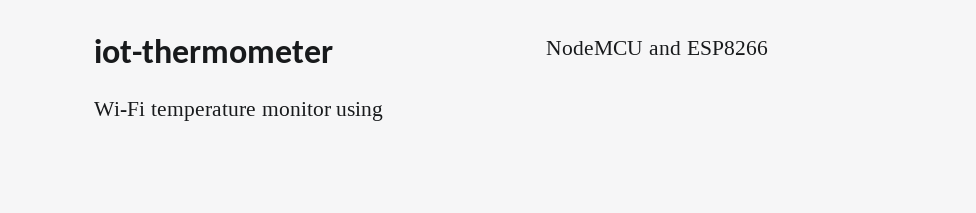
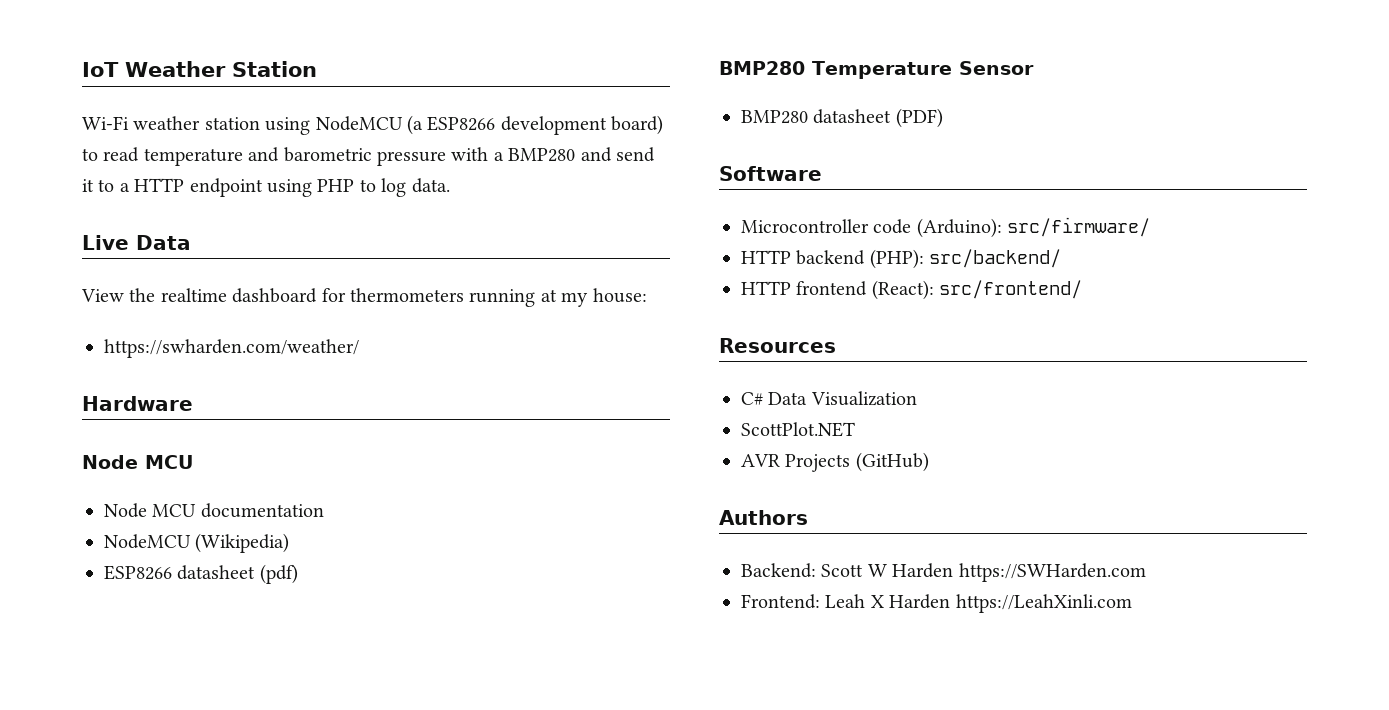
- iot-thermometer
- Wi-Fi temperature monitor using NodeMCU and ESP8266
+ IoT Weather Station
+ Wi-Fi weather station using NodeMCU (a ESP8266 development board) to read temperature and barometric pressure with a BMP280 and send it to a HTTP endpoint using PHP to log data.
+ Live Data
+ View the realtime dashboard for thermometers running at my house:
+ https://swharden.com/weather/
+ Hardware
+ Node MCU
+ Node MCU documentation
+ NodeMCU (Wikipedia)
+ ESP8266 datasheet (pdf)
+ BMP280 Temperature Sensor
+ BMP280 datasheet (PDF)
+ Software
+ Microcontroller code (Arduino): src/firmware/
+ HTTP backend (PHP): src/backend/
+ HTTP frontend (React): src/frontend/
+ Resources
+ C# Data Visualization
+ ScottPlot.NET
+ AVR Projects (GitHub)
+ Authors
+ Backend: Scott W Harden https://SWHarden.com
+ Frontend: Leah X Harden https://LeahXinli.com

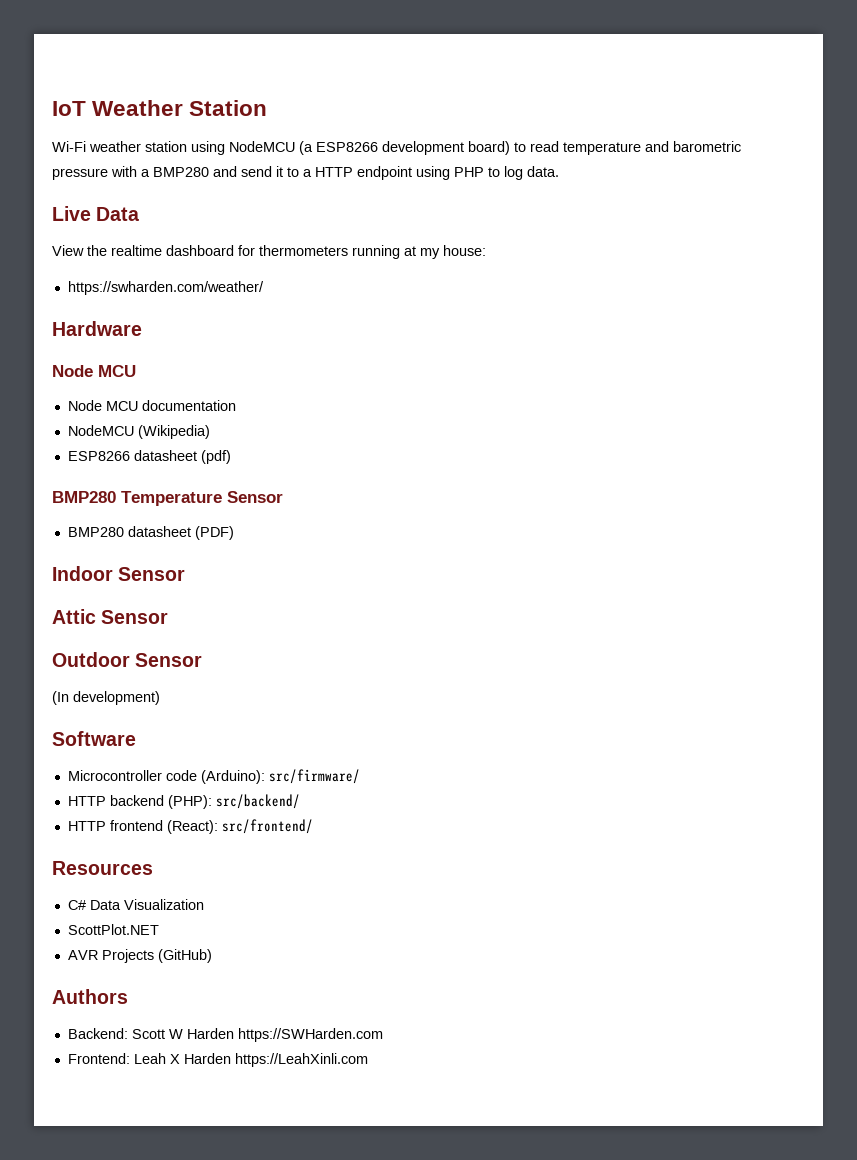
+ Indoor Sensor
+ Attic Sensor
+ Outdoor Sensor
+ (In development)

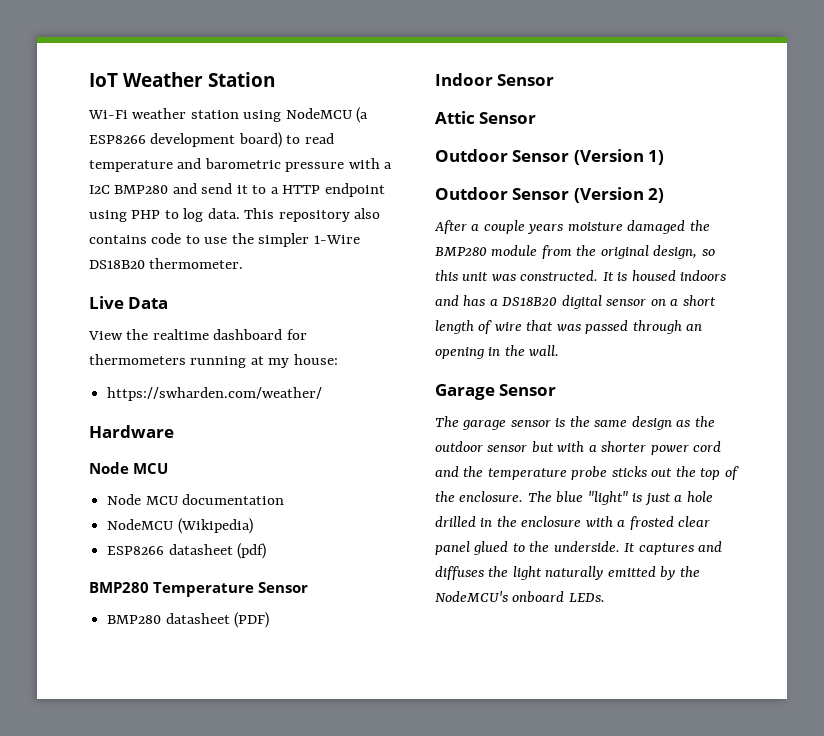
- Wi-Fi weather station using NodeMCU (a ESP8266 development board) to read temperature and barometric pressure with a BMP280 and send it to a HTTP endpoint using PHP to log data.
+ Wi-Fi weather station using NodeMCU (a ESP8266 development board) to read temperature and barometric pressure with a I2C BMP280 and send it to a HTTP endpoint using PHP to log data. This repository also contains code to use the simpler 1-Wire DS18B20 thermometer.
- Outdoor Sensor
- (In development)
- Software
- Microcontroller code (Arduino): src/firmware/
- HTTP backend (PHP): src/backend/
- HTTP frontend (React): src/frontend/
- Resources
- C# Data Visualization
- ScottPlot.NET
- AVR Projects (GitHub)
- Authors
- Backend: Scott W Harden https://SWHarden.com
- Frontend: Leah X Harden https://LeahXinli.com
+ Outdoor Sensor (Version 1)
+ Outdoor Sensor (Version 2)
+ After a couple years moisture damaged the BMP280 module from the original design, so this unit was constructed. It is housed indoors and has a DS18B20 digital sensor on a short length of wire that was passed through an opening in the wall.
+ Garage Sensor
+ The garage sensor is the same design as the outdoor sensor but with a shorter power cord and the temperature probe sticks out the top of the enclosure. The blue "light" is just a hole drilled in the enclosure with a frosted clear panel glued to the underside. It captures and diffuses the light naturally emitted by the NodeMCU's onboard LEDs.

